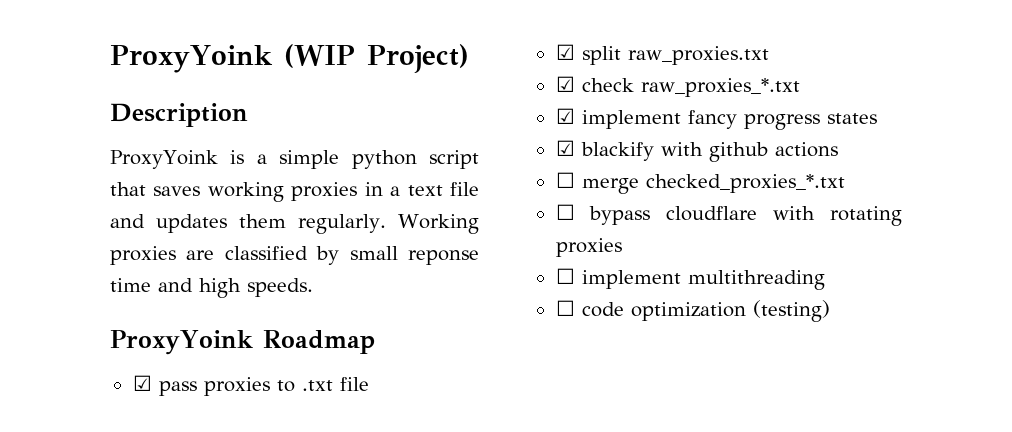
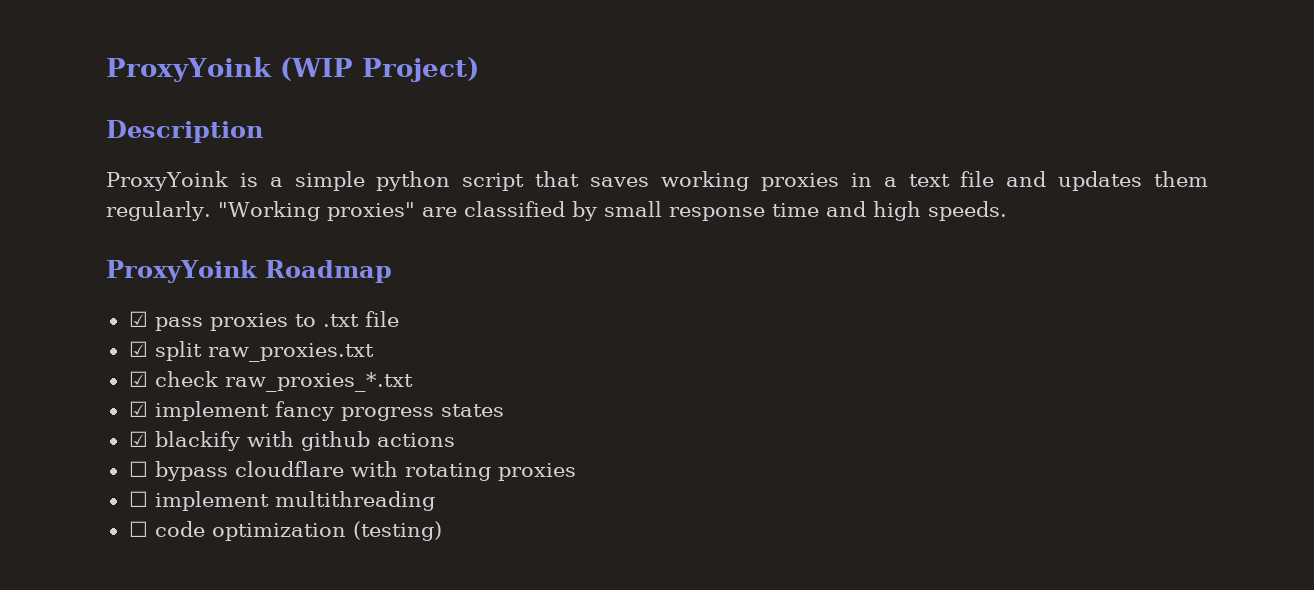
- Working proxies are classified by small reponse time and high speeds.
+ "Working proxies" are classified by small response time and high speeds.
- ☐ merge checked_proxies_*.txt

